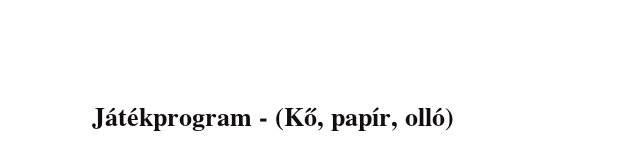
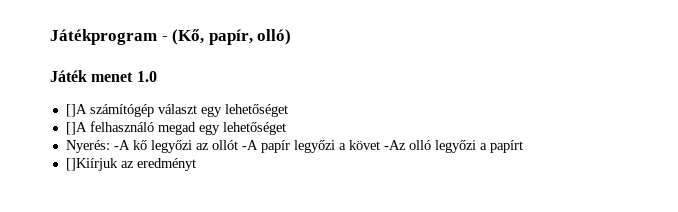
+ Játék menet 1.0
+ []A számítógép választ egy lehetőséget
+ []A felhasználó megad egy lehetőséget
+ Nyerés: -A kő legyőzi az ollót -A papír legyőzi a követ -Az olló legyőzi a papírt
+ []Kiírjuk az eredményt

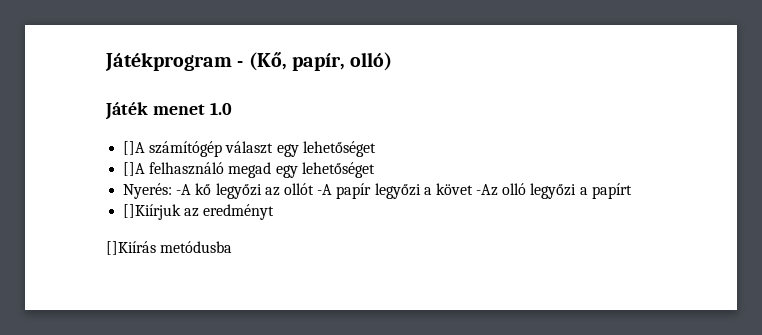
+ []Kiírás metódusba

